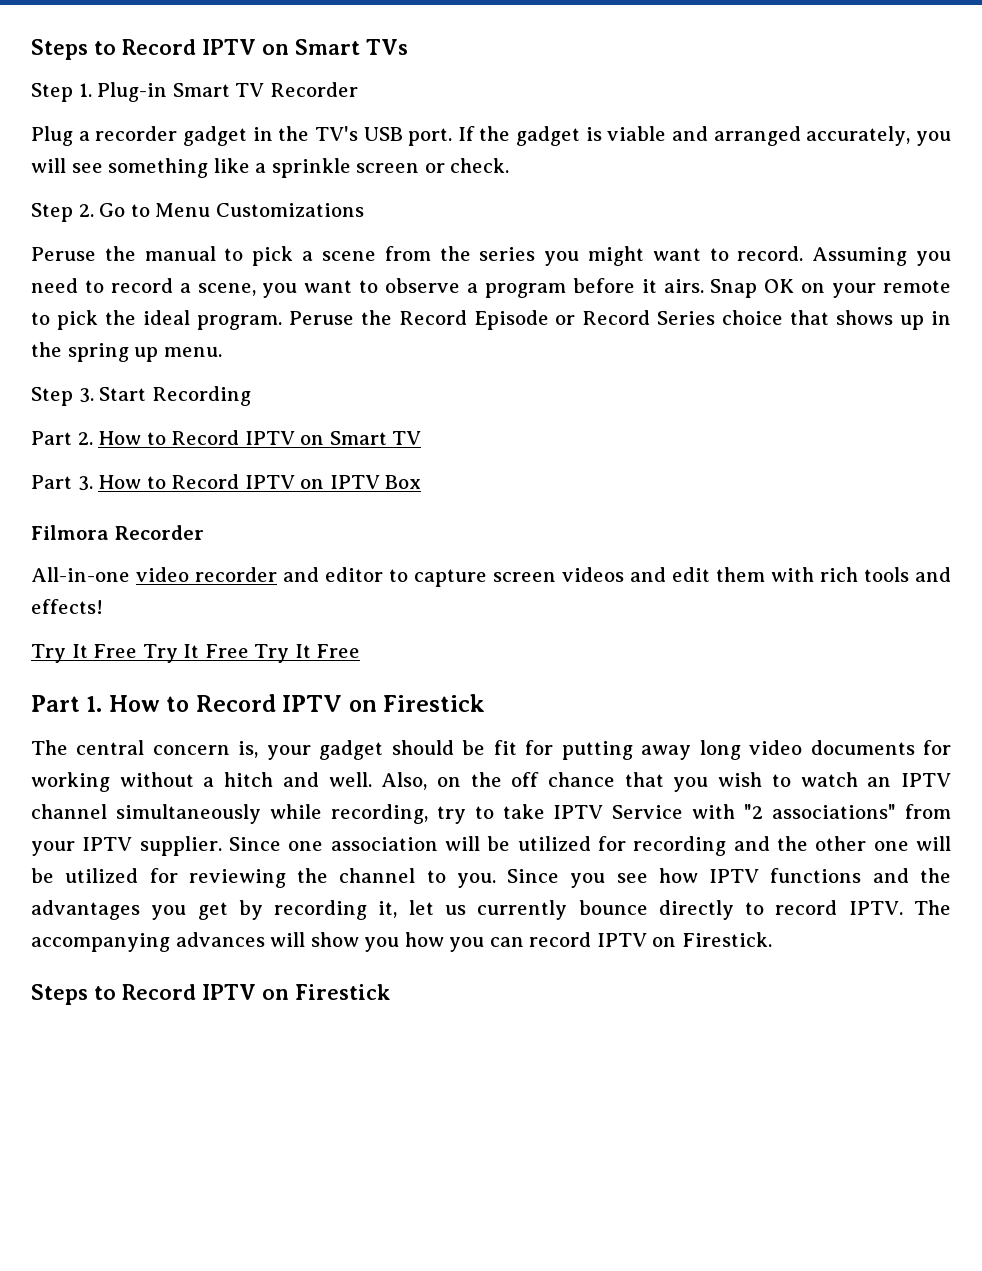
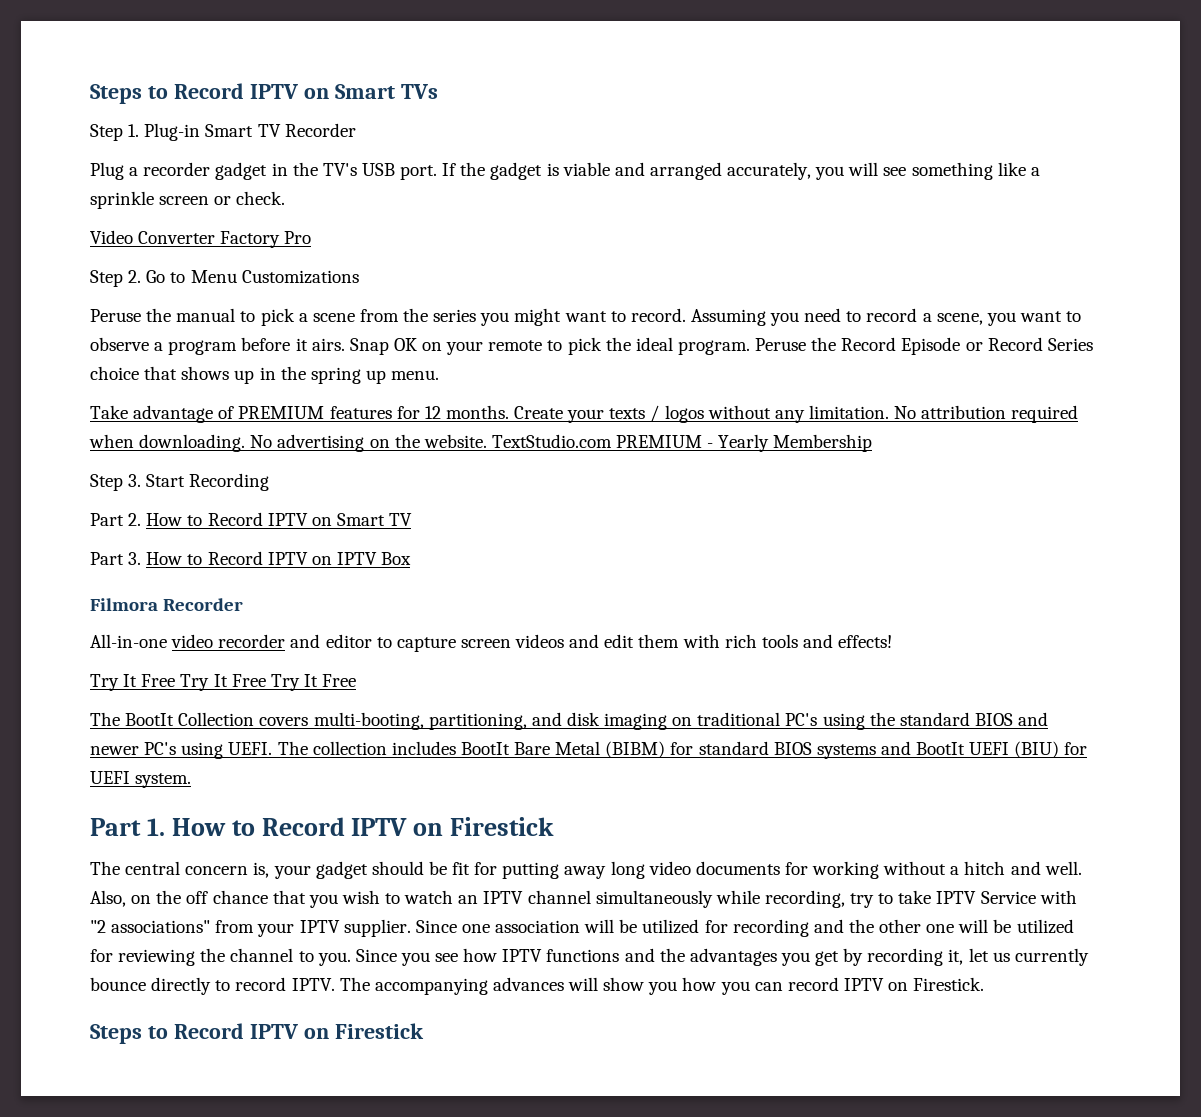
+ Video Converter Factory Pro
+ Take advantage of PREMIUM features for 12 months. Create your texts / logos without any limitation. No attribution required when downloading. No advertising on the website. TextStudio.com PREMIUM - Yearly Membership
+ The BootIt Collection covers multi-booting, partitioning, and disk imaging on traditional PC's using the standard BIOS and newer PC's using UEFI. The collection includes BootIt Bare Metal (BIBM) for standard BIOS systems and BootIt UEFI (BIU) for UEFI system.

